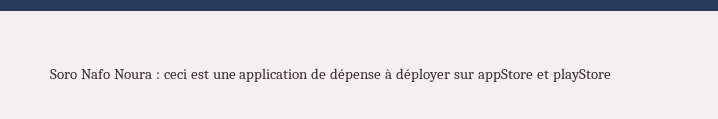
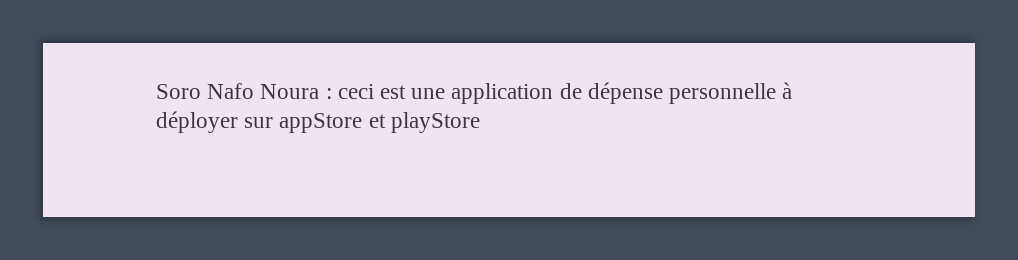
- Soro Nafo Noura : ceci est une application de dépense à déployer sur appStore et playStore
+ Soro Nafo Noura : ceci est une application de dépense personnelle à déployer sur appStore et playStore

